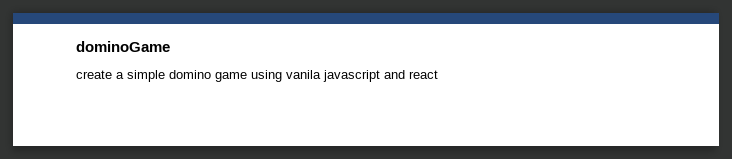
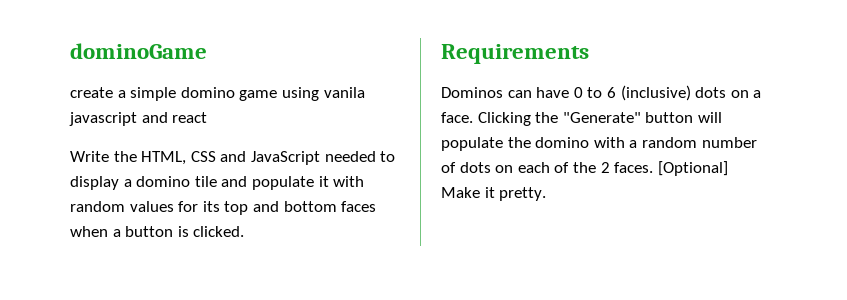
+ Write the HTML, CSS and JavaScript needed to display a domino tile and populate it with random values for its top and bottom faces when a button is clicked.
+ Requirements
+ Dominos can have 0 to 6 (inclusive) dots on a face. Clicking the "Generate" button will populate the domino with a random number of dots on each of the 2 faces. [Optional] Make it pretty.

